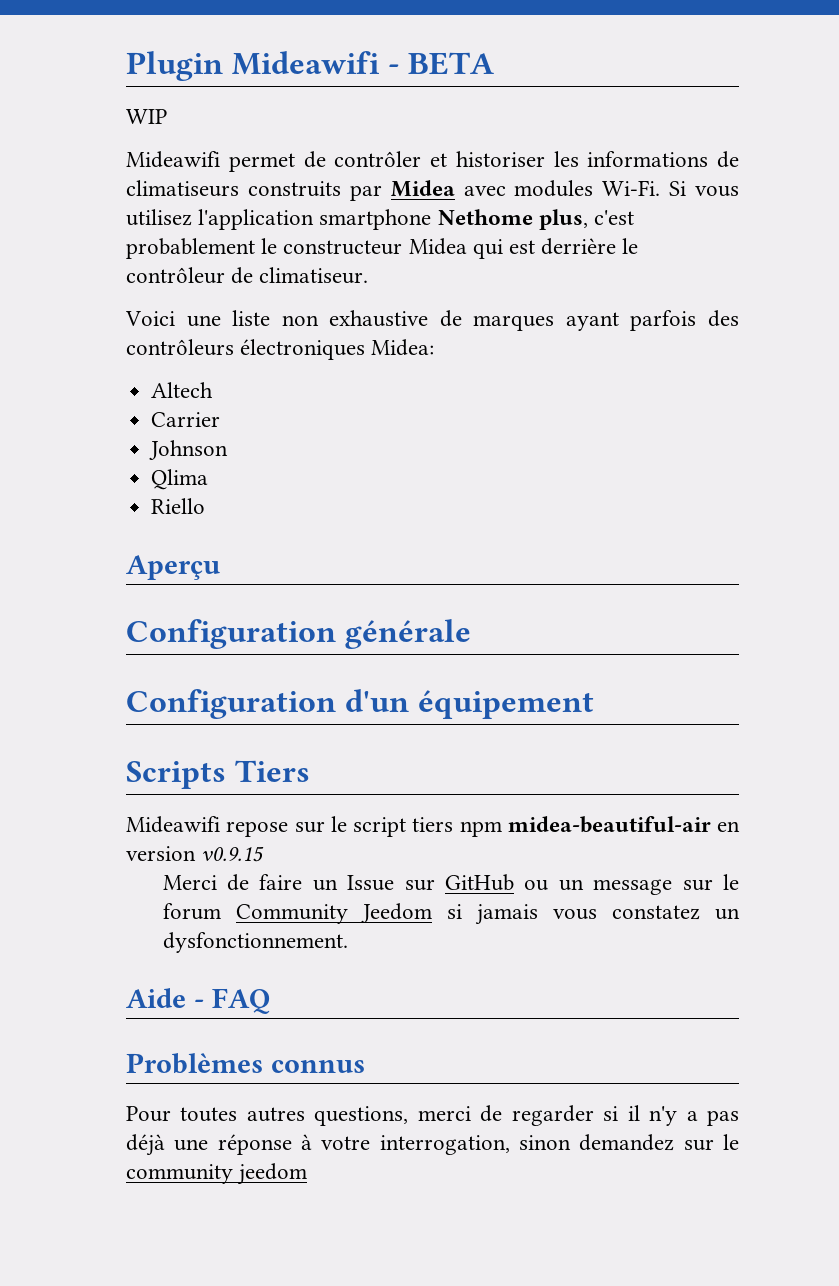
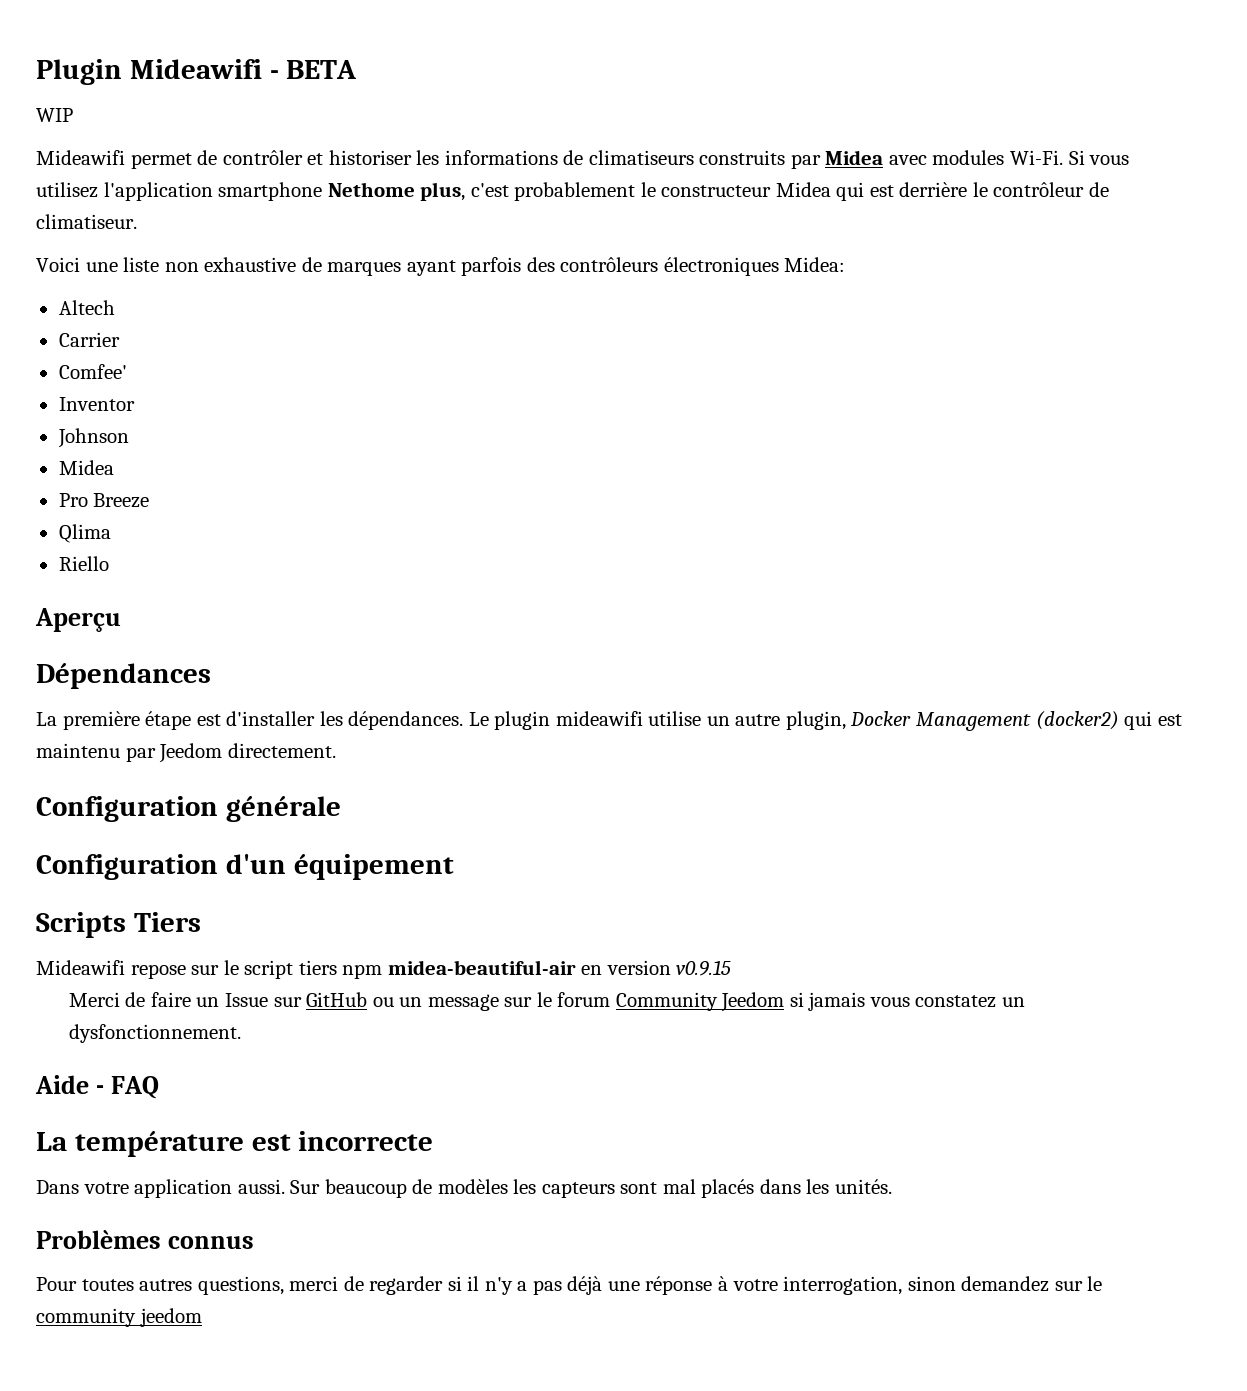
+ Comfee'
+ Inventor
  Johnson
+ Midea
+ Pro Breeze
+ Dépendances
+ La première étape est d'installer les dépendances. Le plugin mideawifi utilise un autre plugin, Docker Management (docker2) qui est maintenu par Jeedom directement.
+ La température est incorrecte
+ Dans votre application aussi. Sur beaucoup de modèles les capteurs sont mal placés dans les unités.

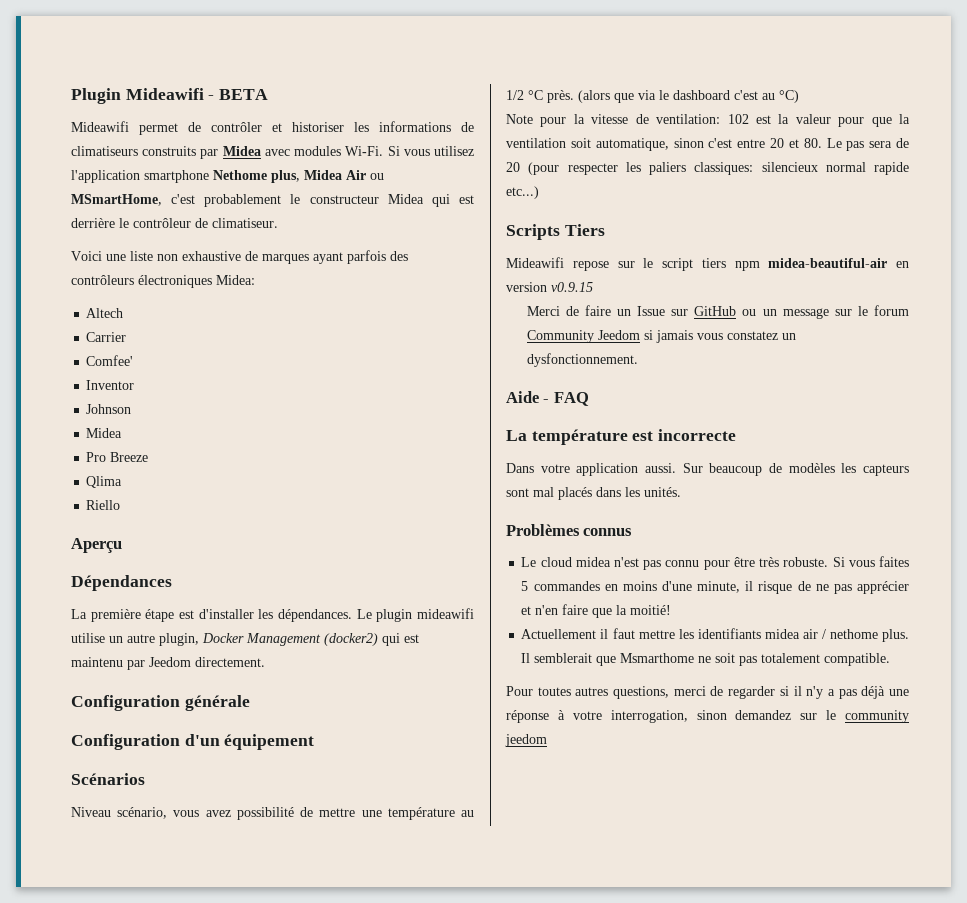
- WIP
- Si vous utilisez l'application smartphone Nethome plus, c'est probablement le constructeur Midea qui est derrière le contrôleur de climatiseur.
+ Si vous utilisez l'application smartphone Nethome plus, Midea Air ou MSmartHome, c'est probablement le constructeur Midea qui est derrière le contrôleur de climatiseur.
+ Scénarios
+ Niveau scénario, vous avez possibilité de mettre une température au 1/2 °C près. (alors que via le dashboard c'est au °C)
+ Note pour la vitesse de ventilation: 102 est la valeur pour que la ventilation soit automatique, sinon c'est entre 20 et 80. Le pas sera de 20 (pour respecter les paliers classiques: silencieux normal rapide etc...)
+ Le cloud midea n'est pas connu pour être très robuste. Si vous faites 5 commandes en moins d'une minute, il risque de ne pas apprécier et n'en faire que la moitié!
+ Actuellement il faut mettre les identifiants midea air / nethome plus. Il semblerait que Msmarthome ne soit pas totalement compatible.

